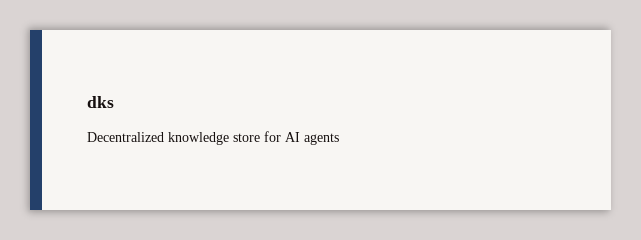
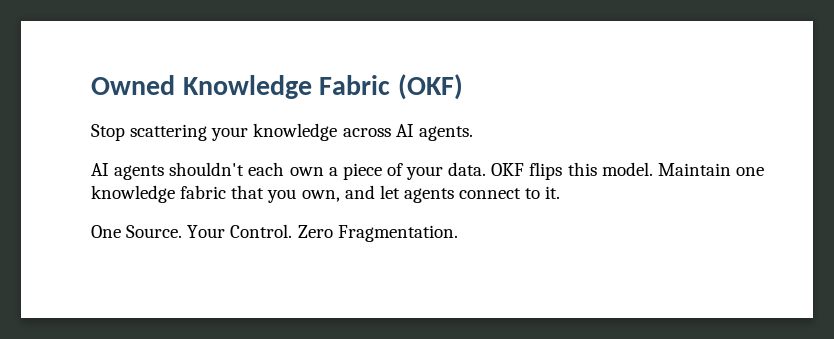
- dks
- Decentralized knowledge store for AI agents
+ Owned Knowledge Fabric (OKF)
+ Stop scattering your knowledge across AI agents.
+ AI agents shouldn't each own a piece of your data. OKF flips this model. Maintain one knowledge fabric that you own, and let agents connect to it.
+ One Source. Your Control. Zero Fragmentation.

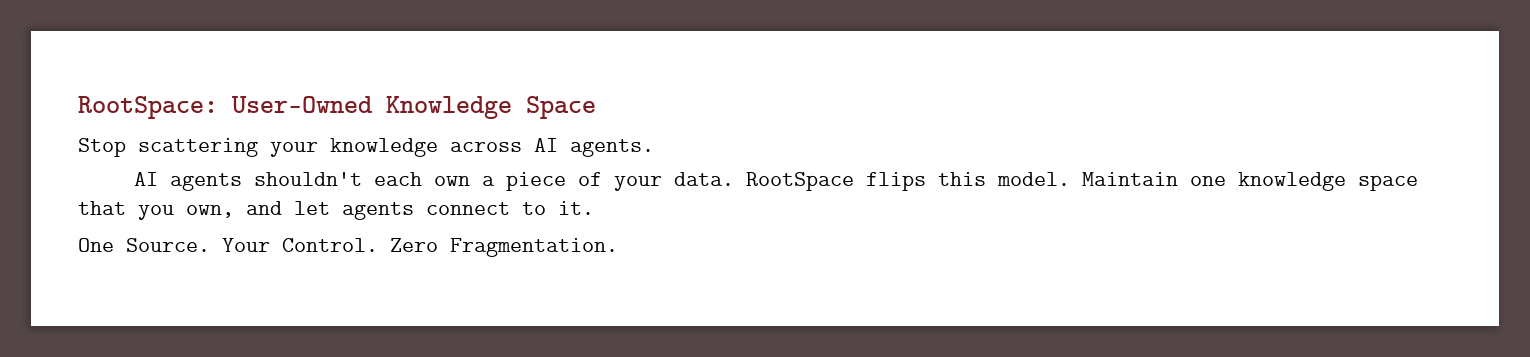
- Owned Knowledge Fabric (OKF)
+ RootSpace: User-Owned Knowledge Space
- OKF flips this model.
+ RootSpace flips this model.
- Maintain one knowledge fabric that you own, and let agents connect to it.
+ Maintain one knowledge space that you own, and let agents connect to it.

